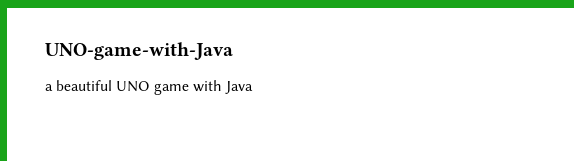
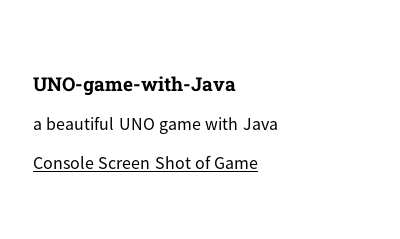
+ Console Screen Shot of Game

